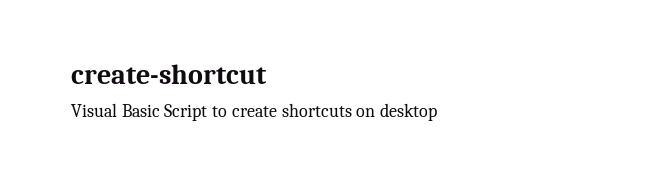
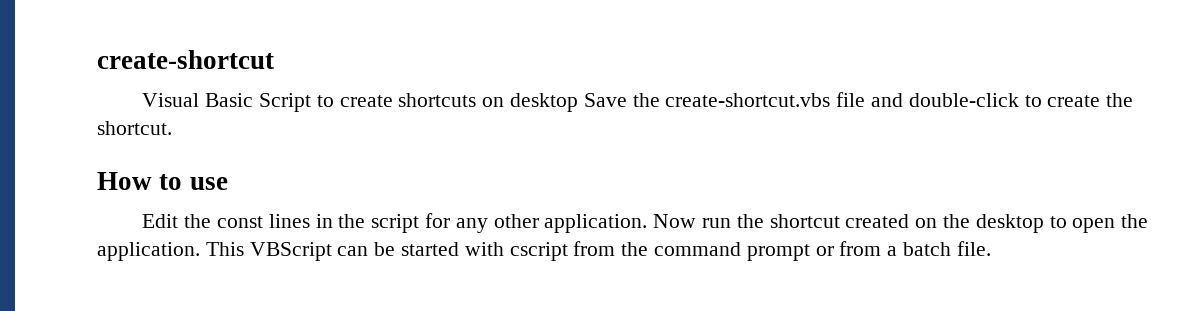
- Visual Basic Script to create shortcuts on desktop
+ Visual Basic Script to create shortcuts on desktop Save the create-shortcut.vbs file and double-click to create the shortcut.
+ How to use
+ Edit the const lines in the script for any other application. Now run the shortcut created on the desktop to open the application. This VBScript can be started with cscript from the command prompt or from a batch file.

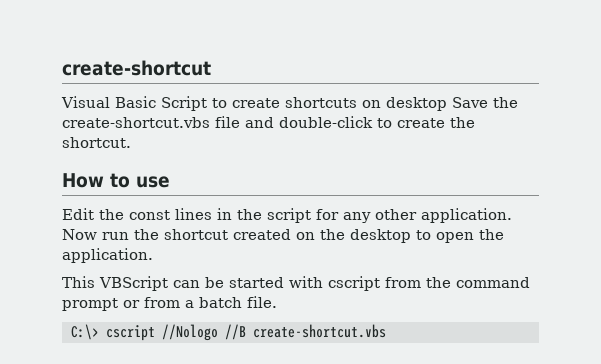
- Now run the shortcut created on the desktop to open the application. This VBScript can be started with cscript from the command prompt or from a batch file.
+ Now run the shortcut created on the desktop to open the application.
+ This VBScript can be started with cscript from the command prompt or from a batch file.
+ C:\> cscript //Nologo //B create-shortcut.vbs

